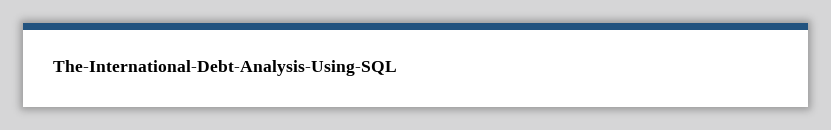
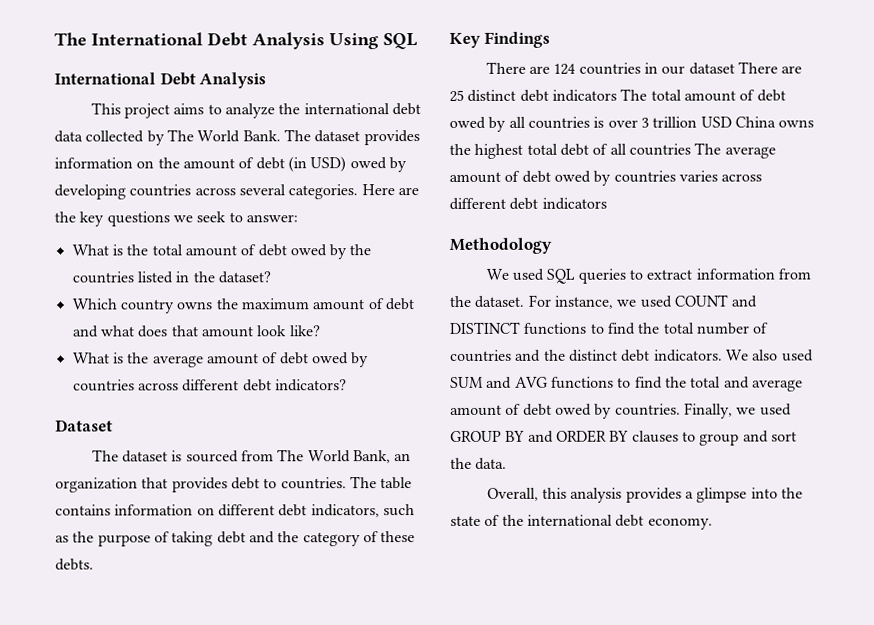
- The-International-Debt-Analysis-Using-SQL
+ The International Debt Analysis Using SQL
+ International Debt Analysis
+ This project aims to analyze the international debt data collected by The World Bank. The dataset provides information on the amount of debt (in USD) owed by developing countries across several categories. Here are the key questions we seek to answer:
+ What is the total amount of debt owed by the countries listed in the dataset?
+ Which country owns the maximum amount of debt and what does that amount look like?
+ What is the average amount of debt owed by countries across different debt indicators?
+ Dataset
+ The dataset is sourced from The World Bank, an organization that provides debt to countries. The table contains information on different debt indicators, such as the purpose of taking debt and the category of these debts.
+ Key Findings
+ There are 124 countries in our dataset There are 25 distinct debt indicators The total amount of debt owed by all countries is over 3 trillion USD China owns the highest total debt of all countries The average amount of debt owed by countries varies across different debt indicators
+ Methodology
+ We used SQL queries to extract information from the dataset. For instance, we used COUNT and DISTINCT functions to find the total number of countries and the distinct debt indicators. We also used SUM and AVG functions to find the total and average amount of debt owed by countries. Finally, we used GROUP BY and ORDER BY clauses to group and sort the data.
+ Overall, this analysis provides a glimpse into the state of the international debt economy.

